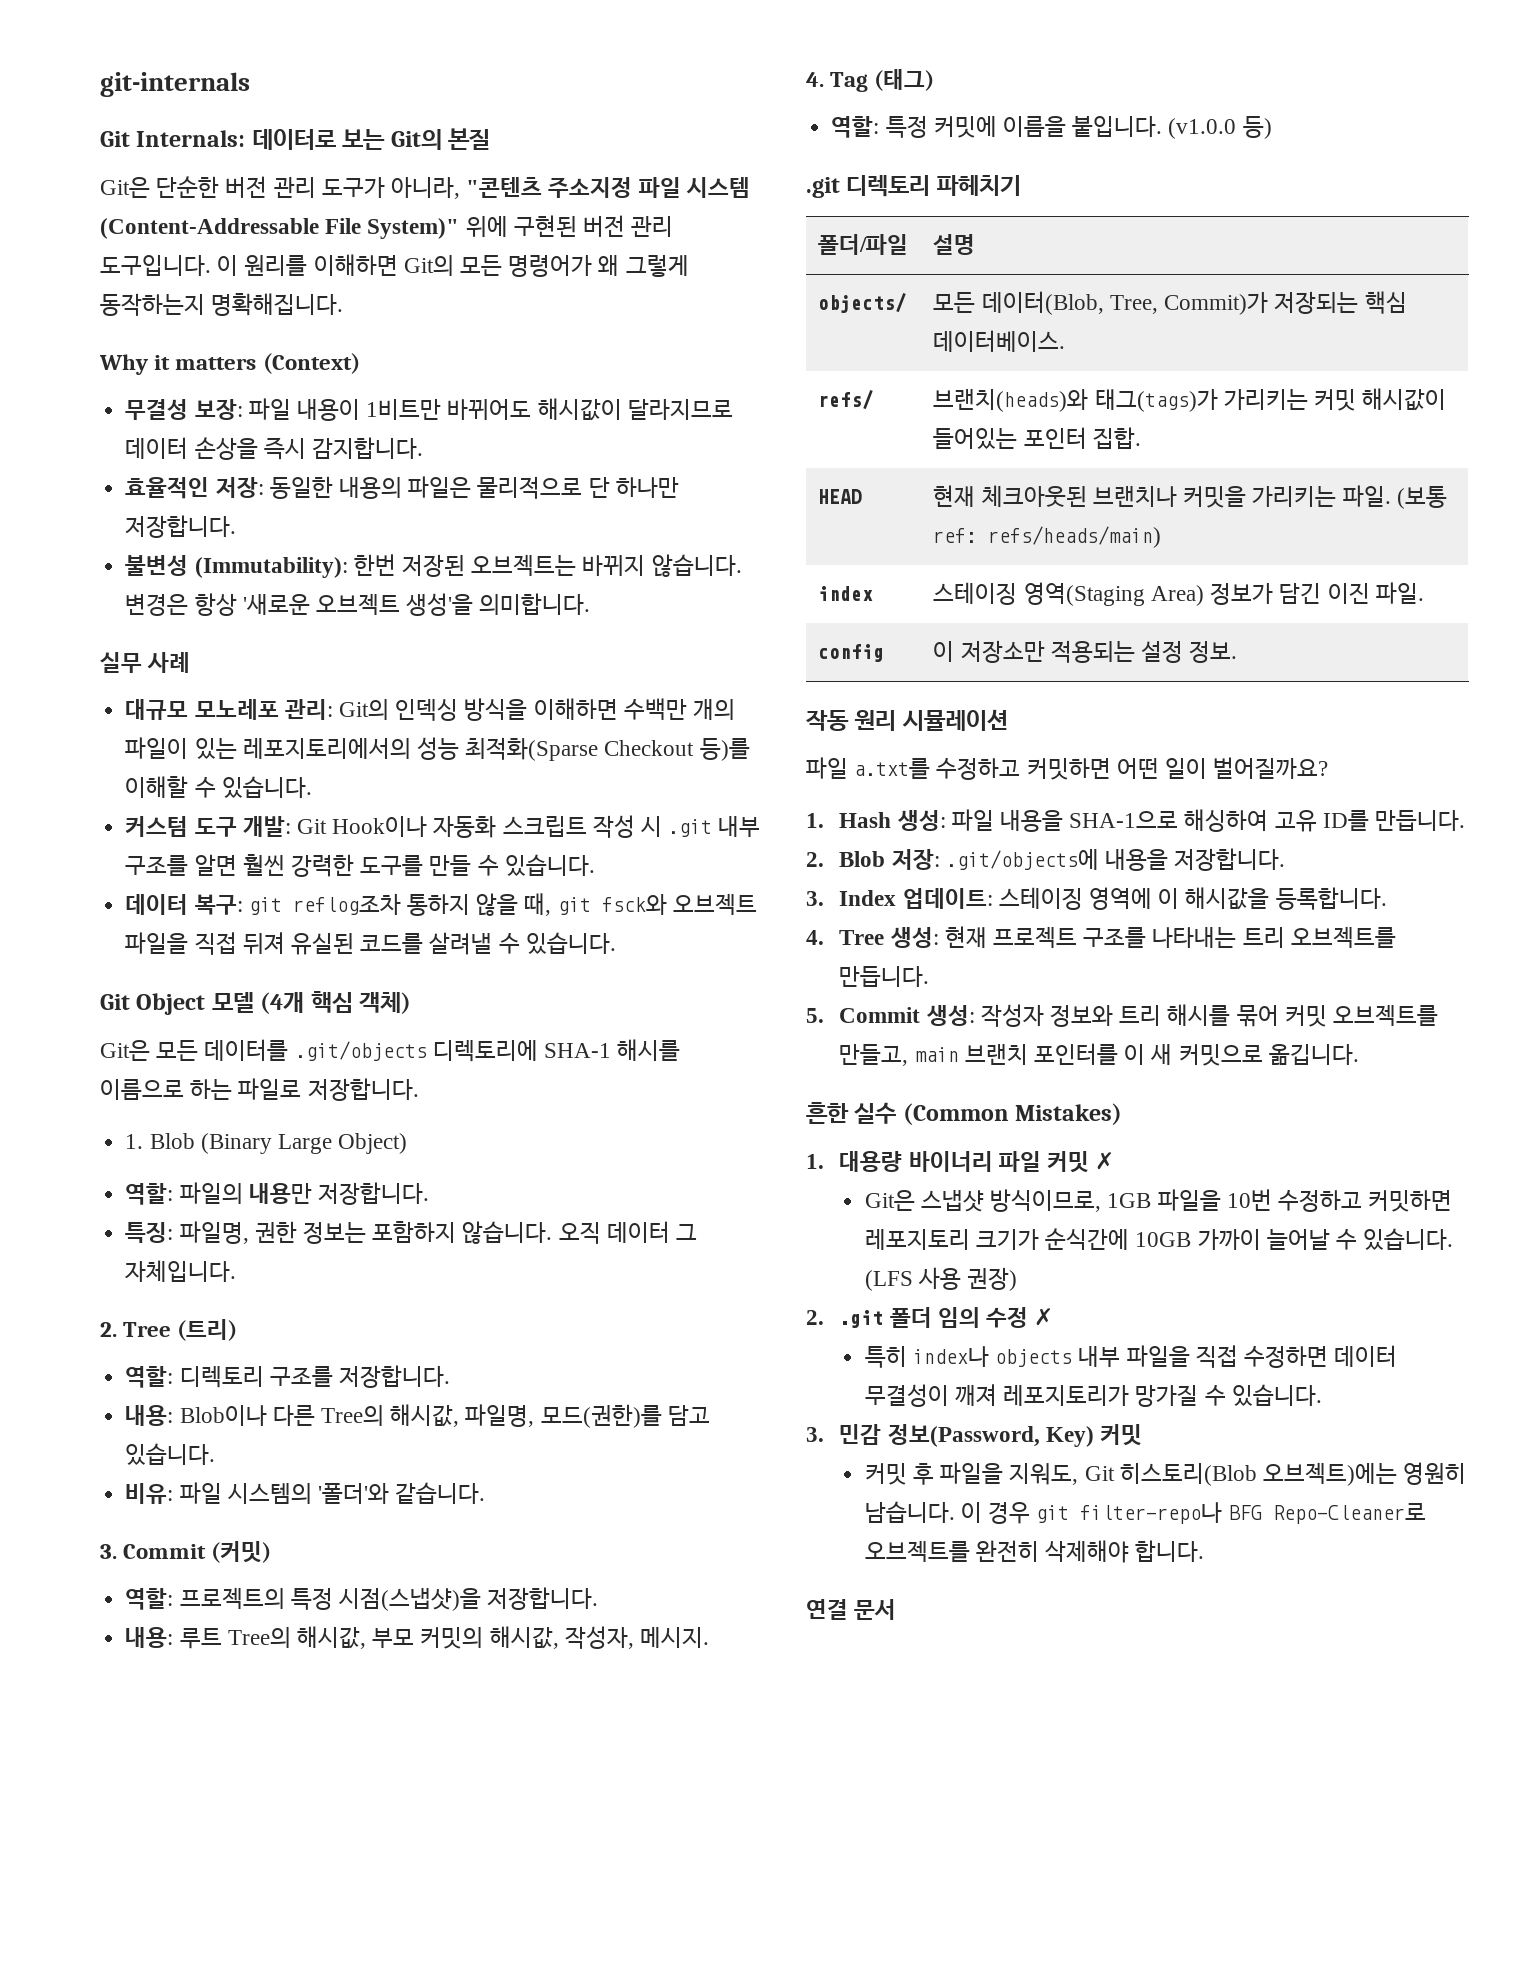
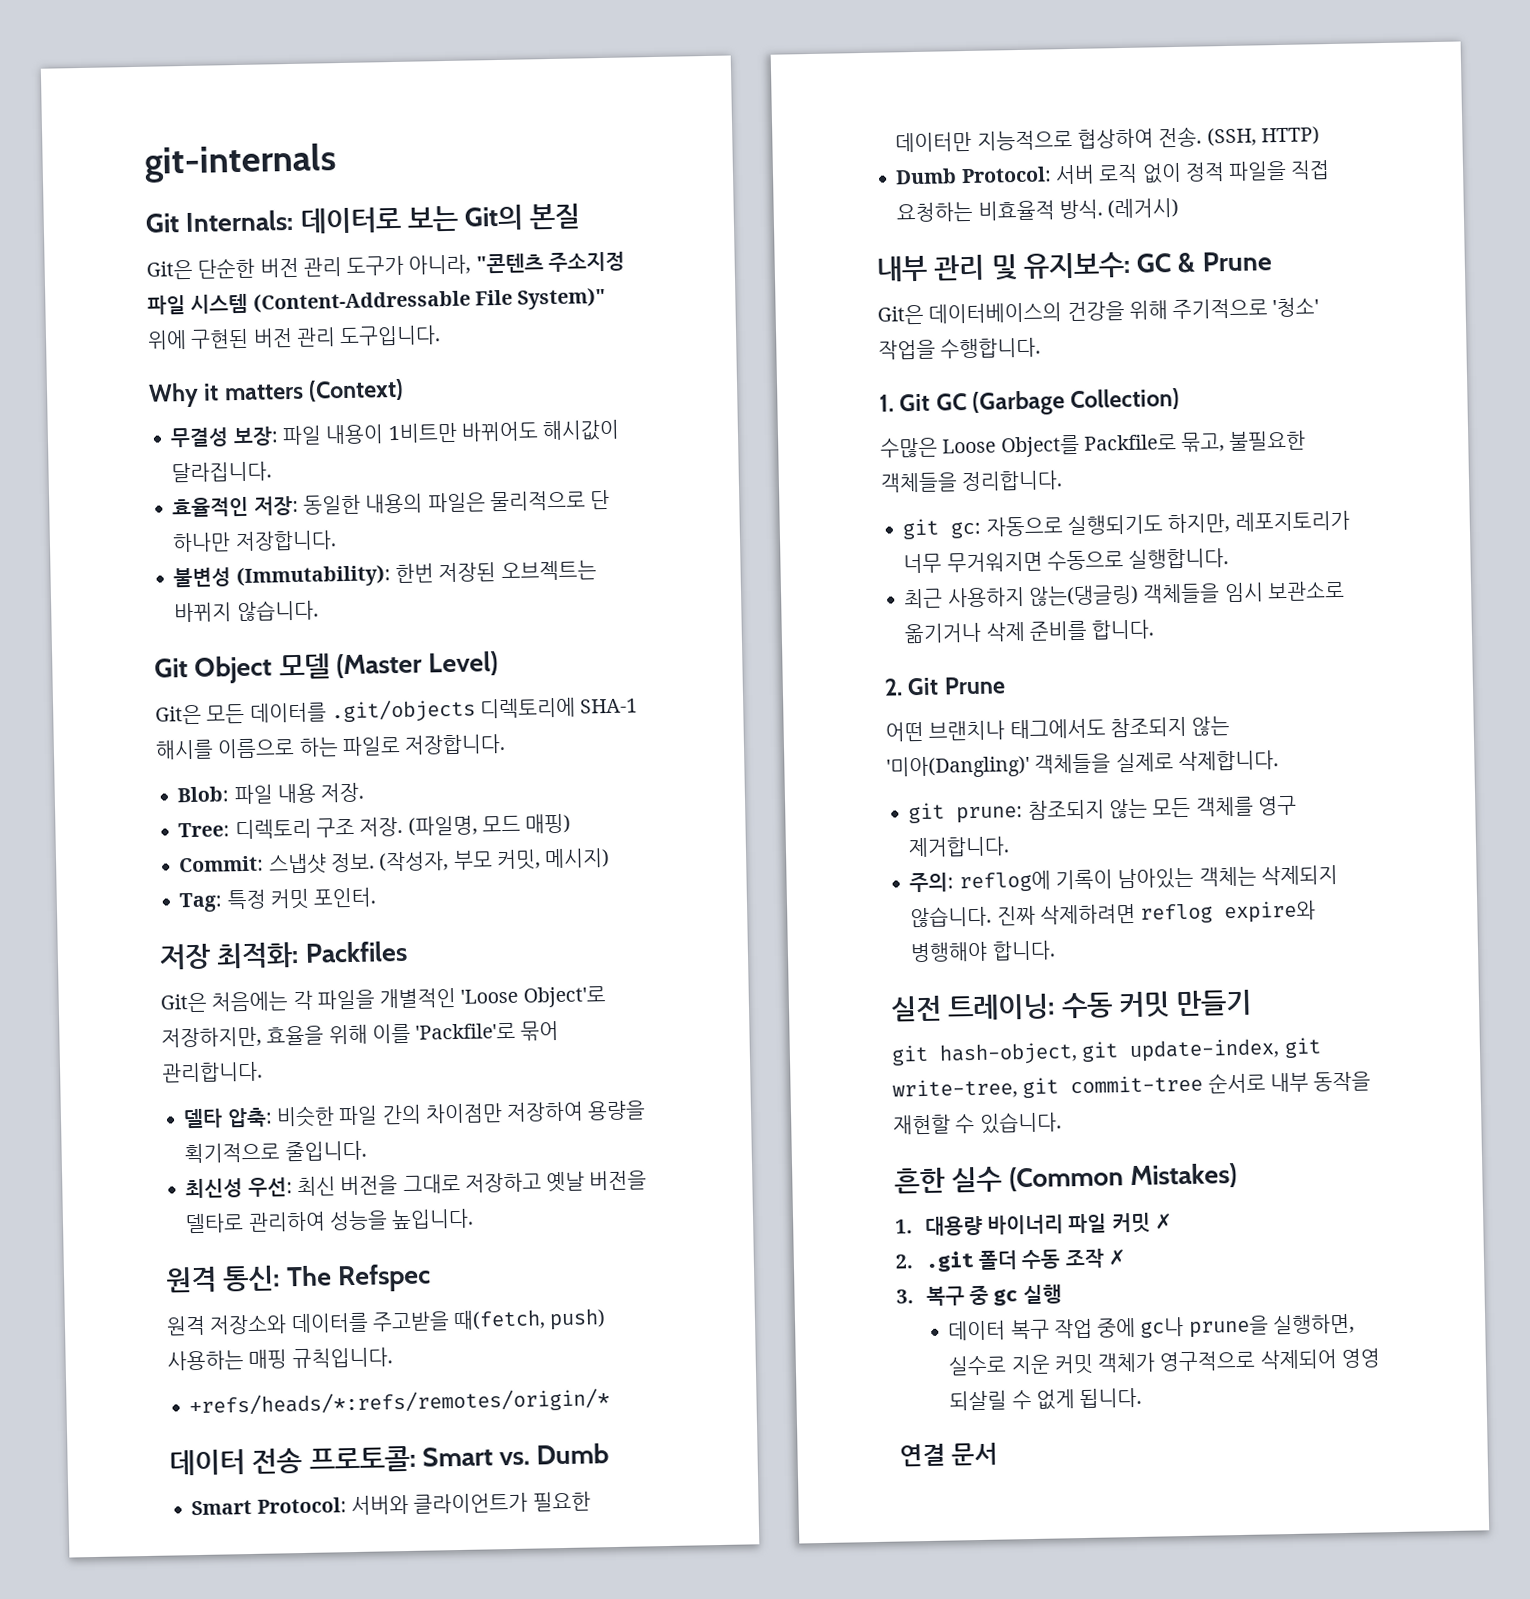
- 이 원리를 이해하면 Git의 모든 명령어가 왜 그렇게 동작하는지 명확해집니다.
- 무결성 보장: 파일 내용이 1비트만 바뀌어도 해시값이 달라지므로 데이터 손상을 즉시 감지합니다.
+ 무결성 보장: 파일 내용이 1비트만 바뀌어도 해시값이 달라집니다.
- 변경은 항상 '새로운 오브젝트 생성'을 의미합니다.
- 실무 사례
- 대규모 모노레포 관리: Git의 인덱싱 방식을 이해하면 수백만 개의 파일이 있는 레포지토리에서의 성능 최적화(Sparse Checkout 등)를 이해할 수 있습니다.
- 커스텀 도구 개발: Git Hook이나 자동화 스크립트 작성 시 .git 내부 구조를 알면 훨씬 강력한 도구를 만들 수 있습니다.
- 데이터 복구: git reflog조차 통하지 않을 때, git fsck와 오브젝트 파일을 직접 뒤져 유실된 코드를 살려낼 수 있습니다.
- Git Object 모델 (4개 핵심 객체)
+ Git Object 모델 (Master Level)
- 1. Blob (Binary Large Object)
- 역할: 파일의 내용만 저장합니다.
- 특징: 파일명, 권한 정보는 포함하지 않습니다. 오직 데이터 그 자체입니다.
- 2. Tree (트리)
- 역할: 디렉토리 구조를 저장합니다.
- 내용: Blob이나 다른 Tree의 해시값, 파일명, 모드(권한)를 담고 있습니다.
- 비유: 파일 시스템의 '폴더'와 같습니다.
- 3. Commit (커밋)
- 역할: 프로젝트의 특정 시점(스냅샷)을 저장합니다.
- 내용: 루트 Tree의 해시값, 부모 커밋의 해시값, 작성자, 메시지.
- 4. Tag (태그)
- 역할: 특정 커밋에 이름을 붙입니다. (v1.0.0 등)
- .git 디렉토리 파헤치기
- 폴더/파일 | 설명
- objects/ | 모든 데이터(Blob, Tree, Commit)가 저장되는 핵심 데이터베이스.
- refs/ | 브랜치(heads)와 태그(tags)가 가리키는 커밋 해시값이 들어있는 포인터 집합.
- HEAD | 현재 체크아웃된 브랜치나 커밋을 가리키는 파일. (보통 ref: refs/heads/main)
- index | 스테이징 영역(Staging Area) 정보가 담긴 이진 파일.
- config | 이 저장소만 적용되는 설정 정보.
- 작동 원리 시뮬레이션
- 파일 a.txt를 수정하고 커밋하면 어떤 일이 벌어질까요?
- 1. Hash 생성: 파일 내용을 SHA-1으로 해싱하여 고유 ID를 만듭니다.
- 2. Blob 저장: .git/objects에 내용을 저장합니다.
- 3. Index 업데이트: 스테이징 영역에 이 해시값을 등록합니다.
- 4. Tree 생성: 현재 프로젝트 구조를 나타내는 트리 오브젝트를 만듭니다.
- 5. Commit 생성: 작성자 정보와 트리 해시를 묶어 커밋 오브젝트를 만들고, main 브랜치 포인터를 이 새 커밋으로 옮깁니다.
+ Blob: 파일 내용 저장.
+ Tree: 디렉토리 구조 저장. (파일명, 모드 매핑)
+ Commit: 스냅샷 정보. (작성자, 부모 커밋, 메시지)
+ Tag: 특정 커밋 포인터.
+ 저장 최적화: Packfiles
+ Git은 처음에는 각 파일을 개별적인 'Loose Object'로 저장하지만, 효율을 위해 이를 'Packfile'로 묶어 관리합니다.
+ 델타 압축: 비슷한 파일 간의 차이점만 저장하여 용량을 획기적으로 줄입니다.
+ 최신성 우선: 최신 버전을 그대로 저장하고 옛날 버전을 델타로 관리하여 성능을 높입니다.
+ 원격 통신: The Refspec
+ 원격 저장소와 데이터를 주고받을 때(fetch, push) 사용하는 매핑 규칙입니다.
+ +refs/heads/*:refs/remotes/origin/*
+ 데이터 전송 프로토콜: Smart vs. Dumb
+ Smart Protocol: 서버와 클라이언트가 필요한 데이터만 지능적으로 협상하여 전송. (SSH, HTTP)
+ Dumb Protocol: 서버 로직 없이 정적 파일을 직접 요청하는 비효율적 방식. (레거시)
+ 내부 관리 및 유지보수: GC & Prune
+ Git은 데이터베이스의 건강을 위해 주기적으로 '청소' 작업을 수행합니다.
+ 1. Git GC (Garbage Collection)
+ 수많은 Loose Object를 Packfile로 묶고, 불필요한 객체들을 정리합니다.
+ git gc: 자동으로 실행되기도 하지만, 레포지토리가 너무 무거워지면 수동으로 실행합니다.
+ 최근 사용하지 않는(댕글링) 객체들을 임시 보관소로 옮기거나 삭제 준비를 합니다.
+ 2. Git Prune
+ 어떤 브랜치나 태그에서도 참조되지 않는 '미아(Dangling)' 객체들을 실제로 삭제합니다.
+ git prune: 참조되지 않는 모든 객체를 영구 제거합니다.
+ 주의: reflog에 기록이 남아있는 객체는 삭제되지 않습니다. 진짜 삭제하려면 reflog expire와 병행해야 합니다.
+ 실전 트레이닝: 수동 커밋 만들기
+ git hash-object, git update-index, git write-tree, git commit-tree 순서로 내부 동작을 재현할 수 있습니다.
- Git은 스냅샷 방식이므로, 1GB 파일을 10번 수정하고 커밋하면 레포지토리 크기가 순식간에 10GB 가까이 늘어날 수 있습니다. (LFS 사용 권장)
- 2. .git 폴더 임의 수정 ✗
- 특히 index나 objects 내부 파일을 직접 수정하면 데이터 무결성이 깨져 레포지토리가 망가질 수 있습니다.
- 3. 민감 정보(Password, Key) 커밋
- 커밋 후 파일을 지워도, Git 히스토리(Blob 오브젝트)에는 영원히 남습니다. 이 경우 git filter-repo나 BFG Repo-Cleaner로 오브젝트를 완전히 삭제해야 합니다.
+ 2. .git 폴더 수동 조작 ✗
+ 3. 복구 중 gc 실행
+ 데이터 복구 작업 중에 gc나 prune을 실행하면, 실수로 지운 커밋 객체가 영구적으로 삭제되어 영영 되살릴 수 없게 됩니다.

